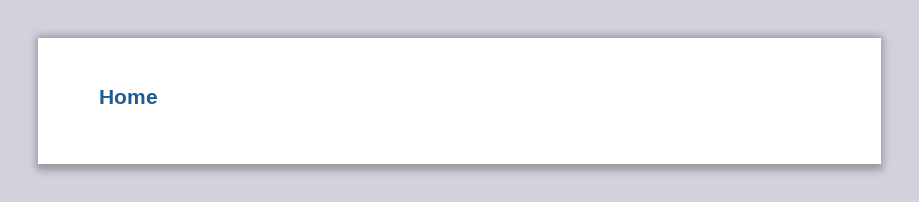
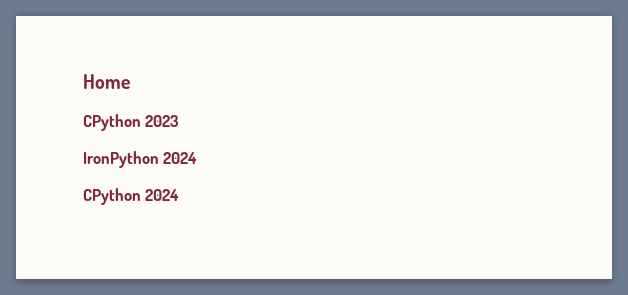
+ CPython 2023
+ IronPython 2024
+ CPython 2024

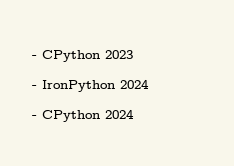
- Home
- CPython 2023
+ - CPython 2023
- IronPython 2024
+ - IronPython 2024
- CPython 2024
+ - CPython 2024

